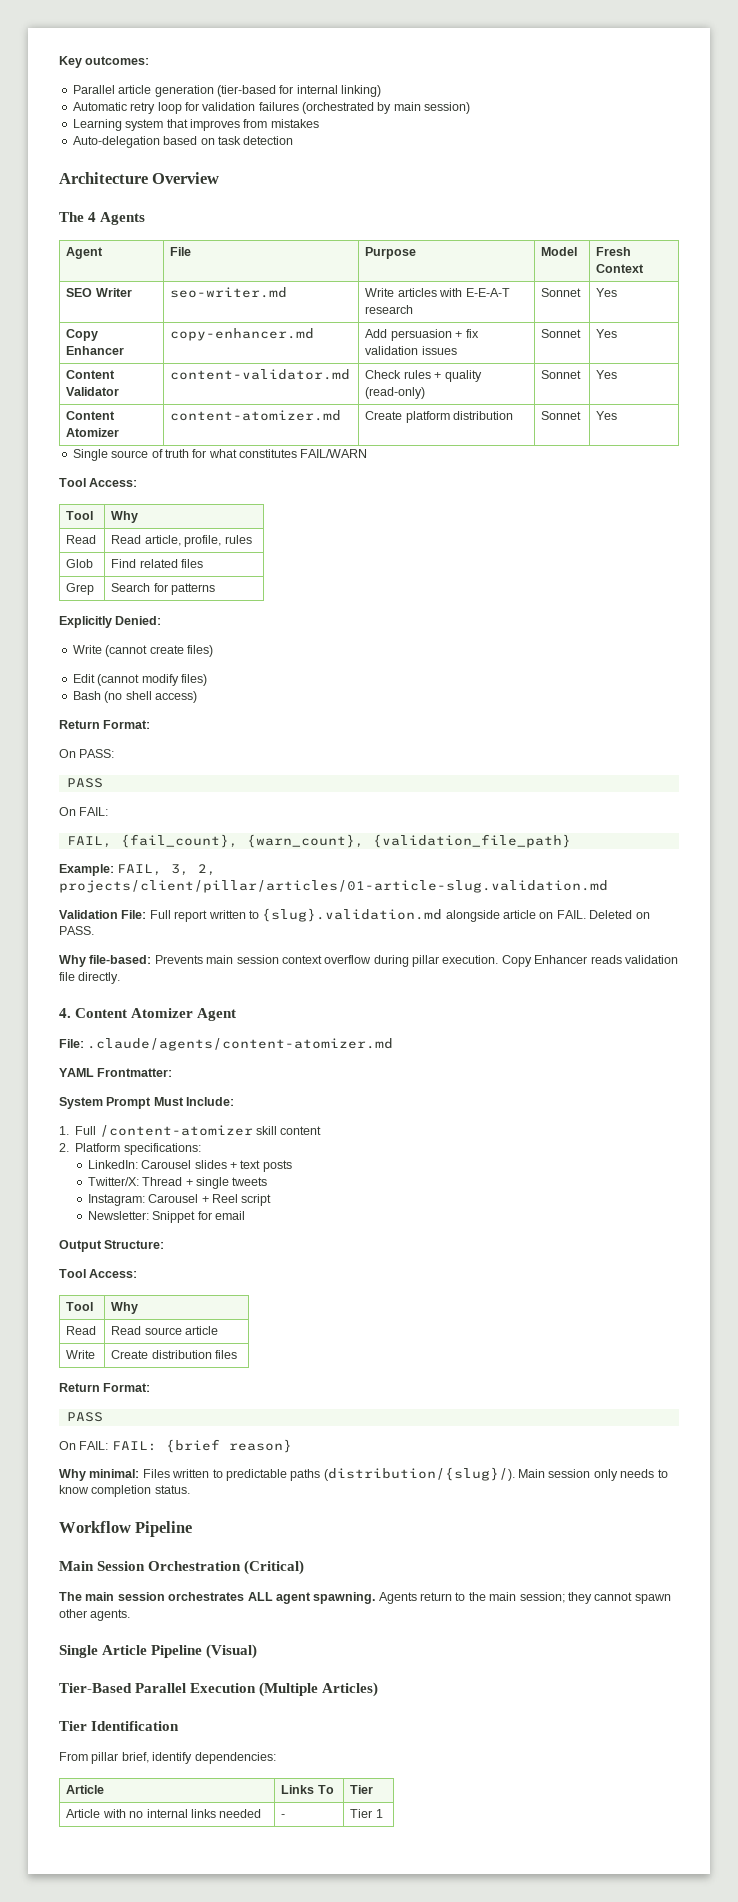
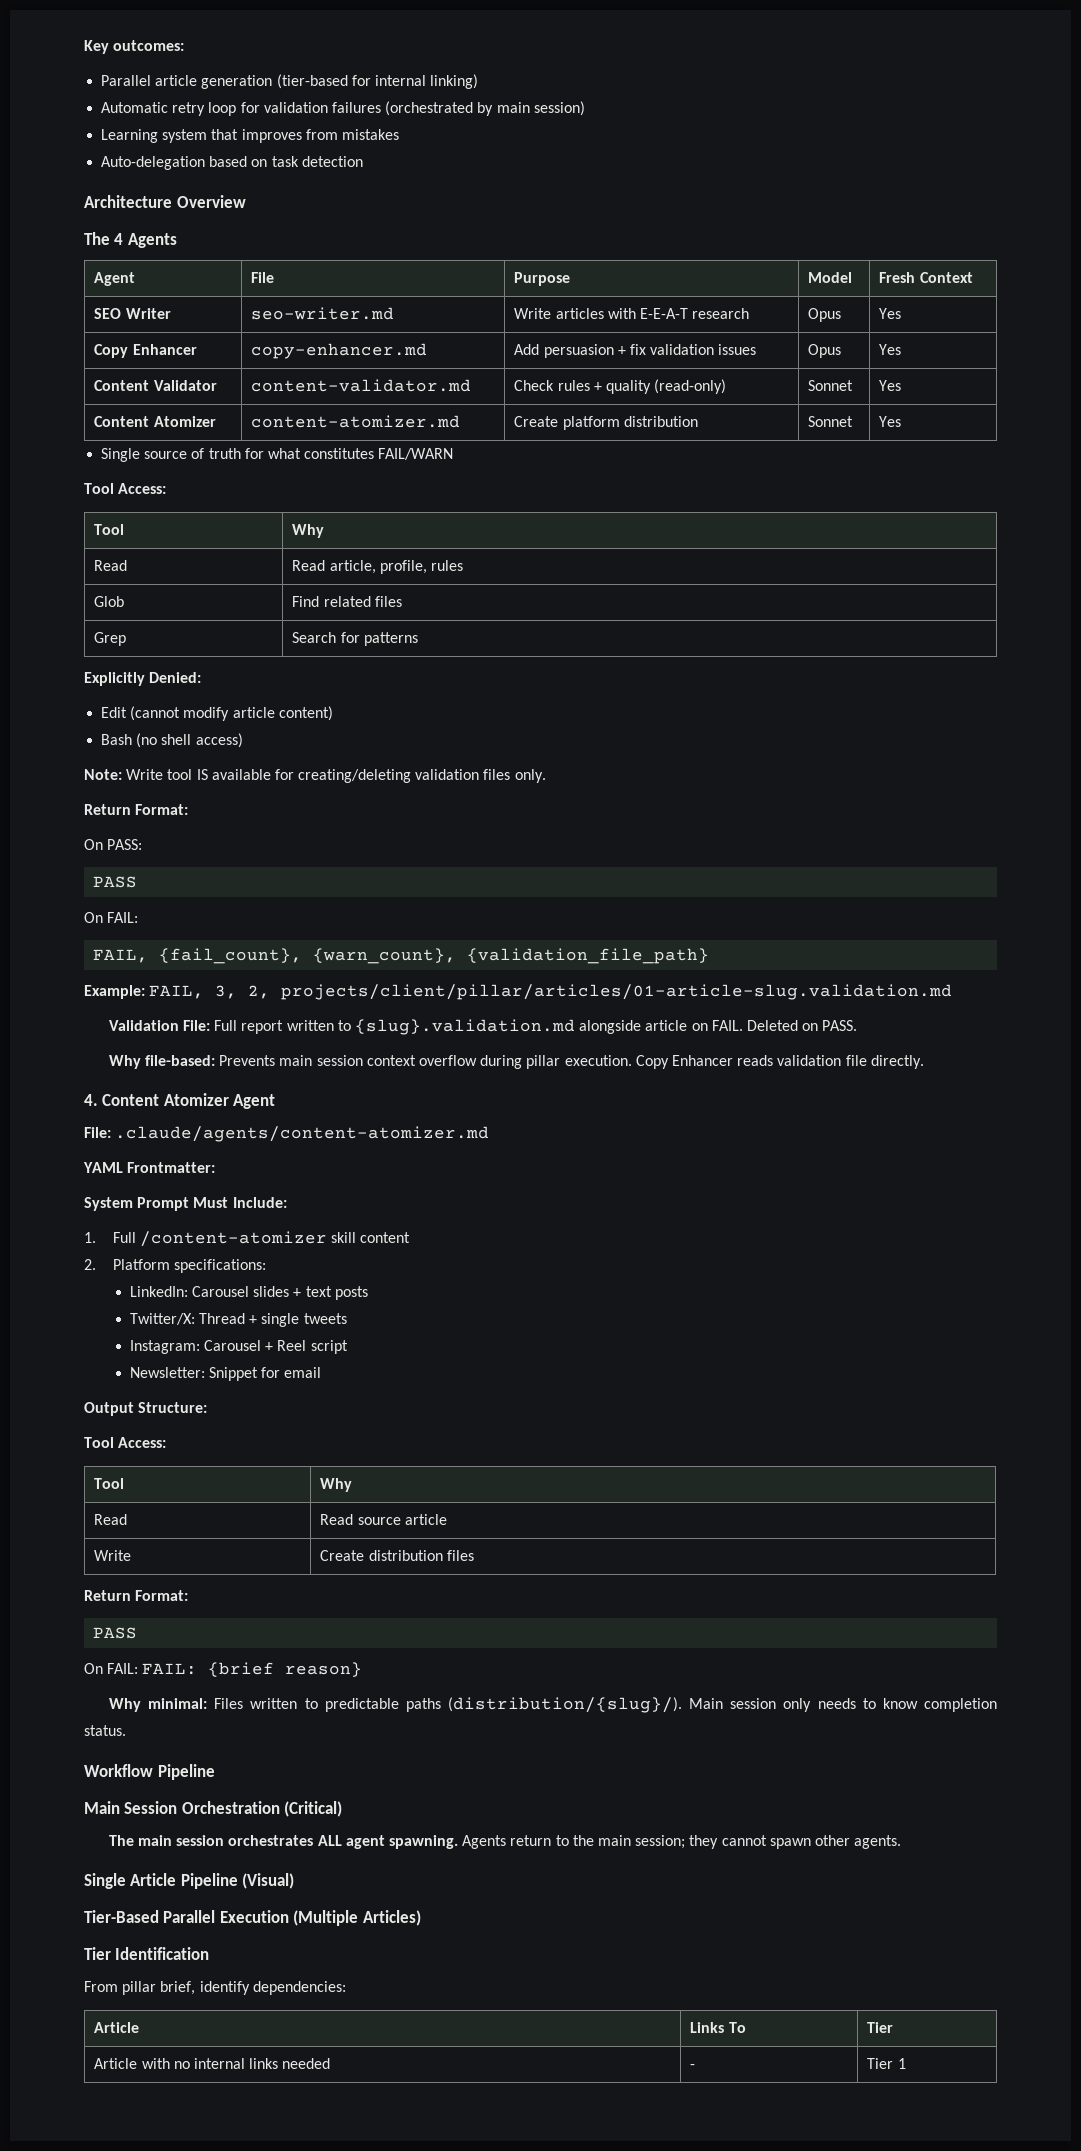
- SEO Writer | seo-writer.md | Write articles with E-E-A-T research | Sonnet | Yes
+ SEO Writer | seo-writer.md | Write articles with E-E-A-T research | Opus | Yes
- Copy Enhancer | copy-enhancer.md | Add persuasion + fix validation issues | Sonnet | Yes
+ Copy Enhancer | copy-enhancer.md | Add persuasion + fix validation issues | Opus | Yes
- Write (cannot create files)
- Edit (cannot modify files)
+ Edit (cannot modify article content)
+ Note: Write tool IS available for creating/deleting validation files only.

